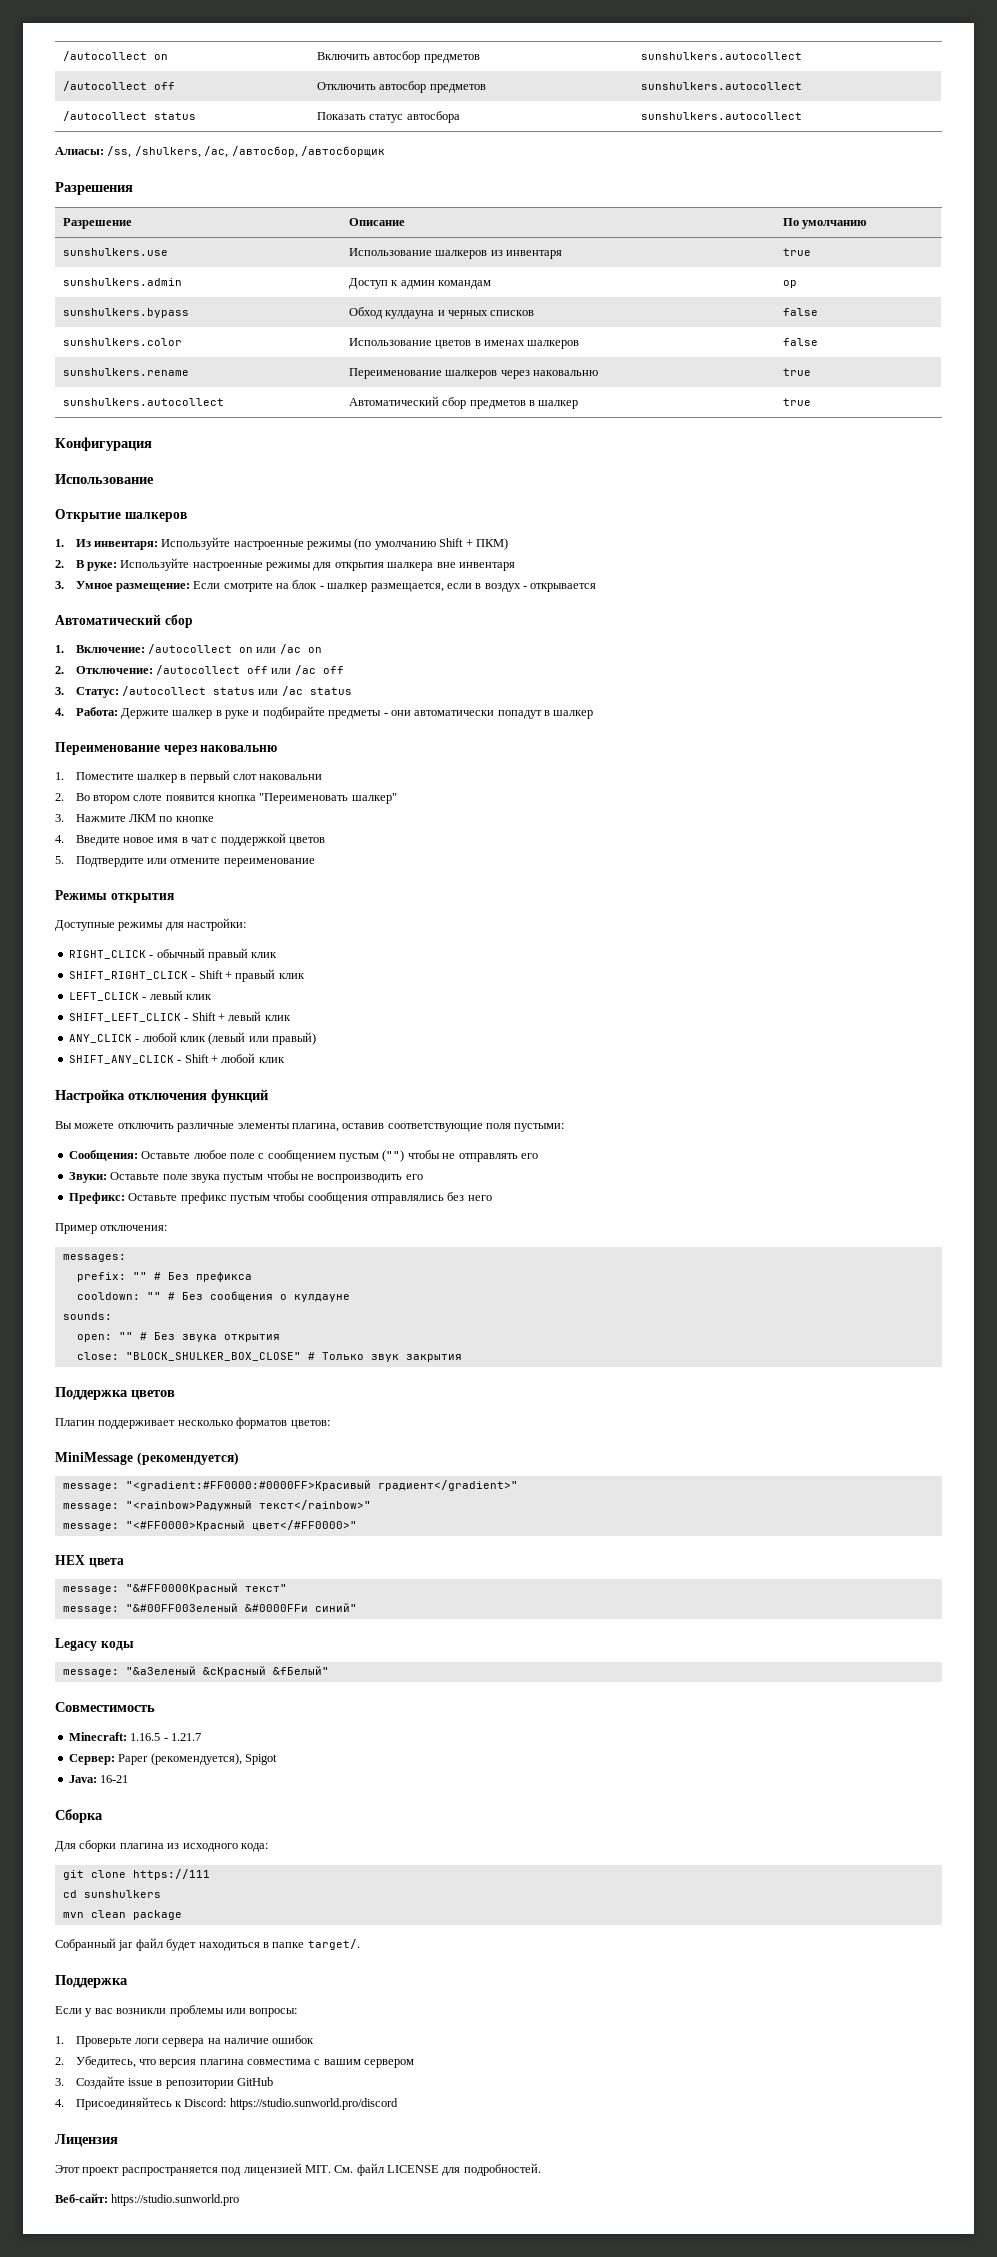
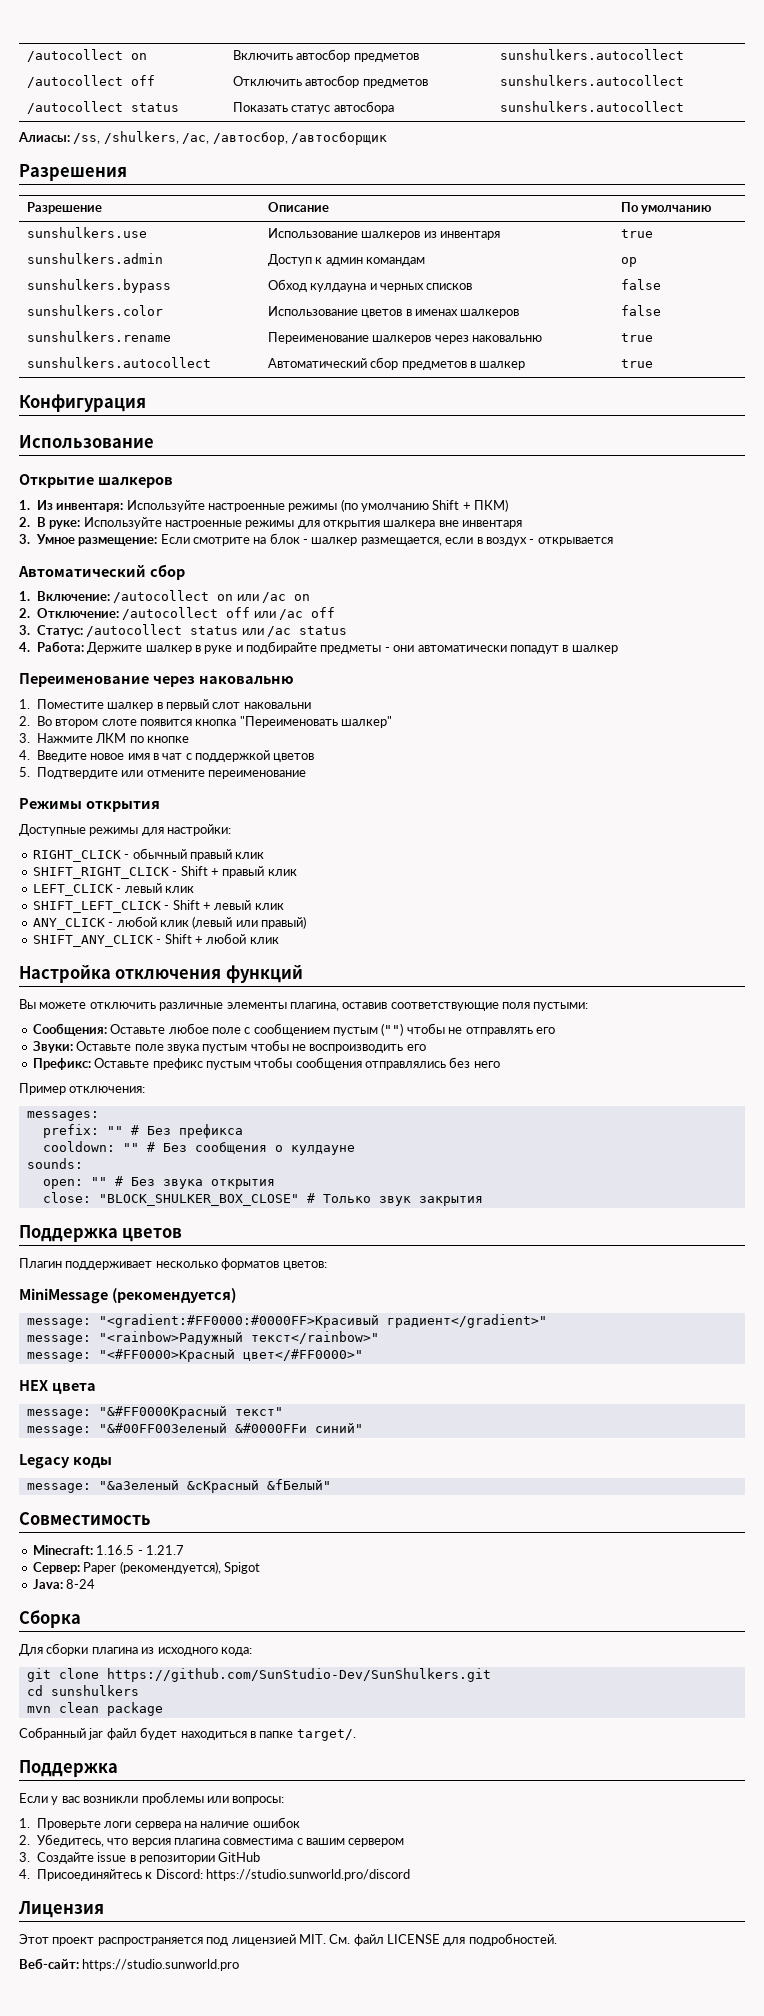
- Java: 16-21
+ Java: 8-24
- git clone https://111
+ git clone https://github.com/SunStudio-Dev/SunShulkers.git

